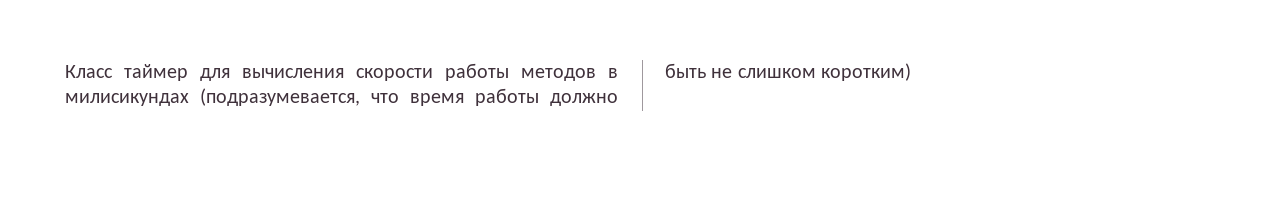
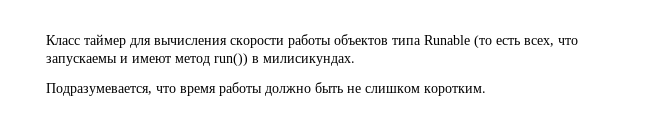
- Класс таймер для вычисления скорости работы методов в милисикундах (подразумевается, что время работы должно быть не слишком коротким)
+ Класс таймер для вычисления скорости работы объектов типа Runable (то есть всех, что запускаемы и имеют метод run()) в милисикундах.
+ Подразумевается, что время работы должно быть не слишком коротким.

